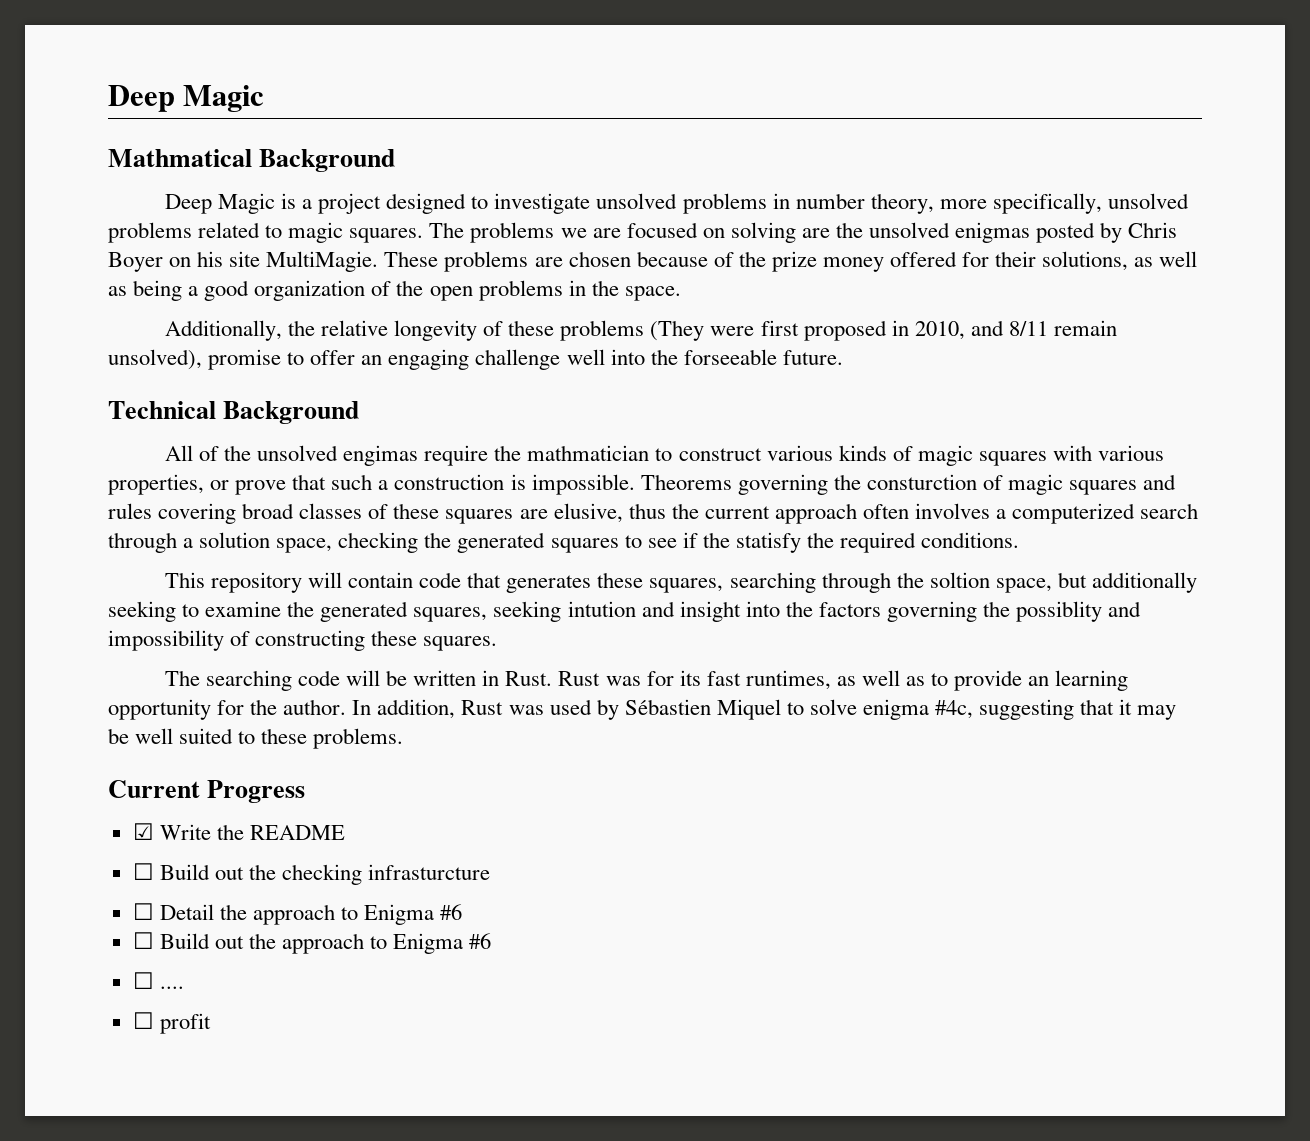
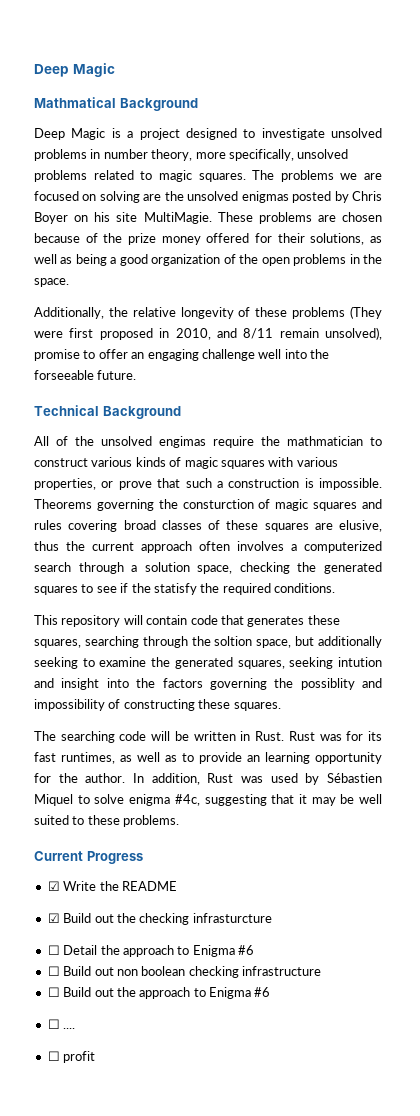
- ☐ Build out the checking infrasturcture
+ ☑ Build out the checking infrasturcture
+ ☐ Build out non boolean checking infrastructure

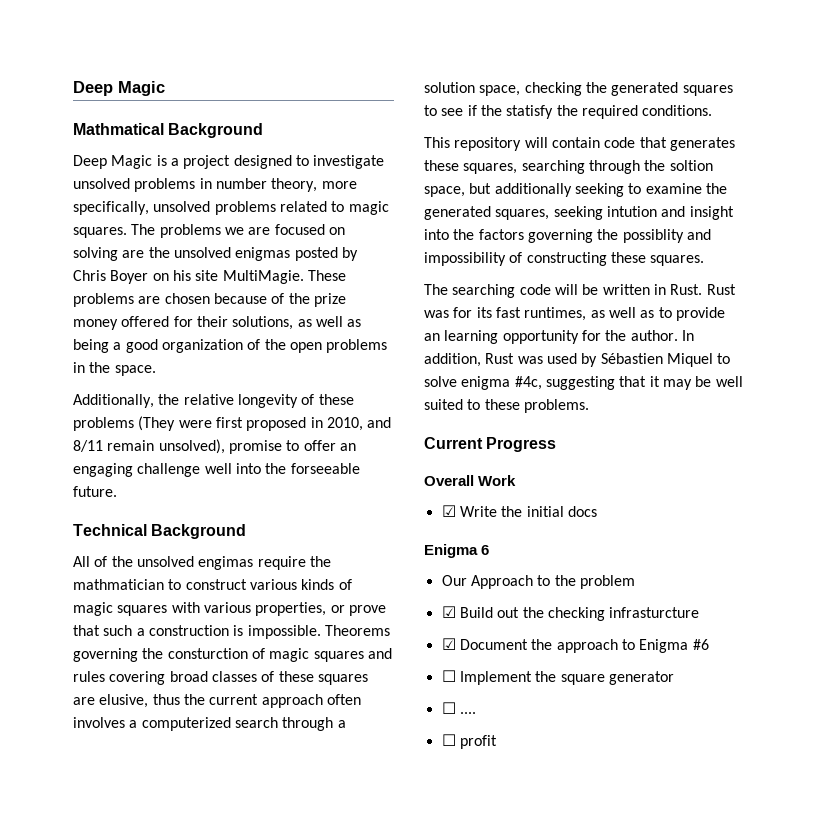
+ Overall Work
- ☑ Write the README
+ ☑ Write the initial docs
+ Enigma 6
+ Our Approach to the problem
- ☐ Detail the approach to Enigma #6
- ☐ Build out non boolean checking infrastructure
- ☐ Build out the approach to Enigma #6
+ ☑ Document the approach to Enigma #6
+ ☐ Implement the square generator

